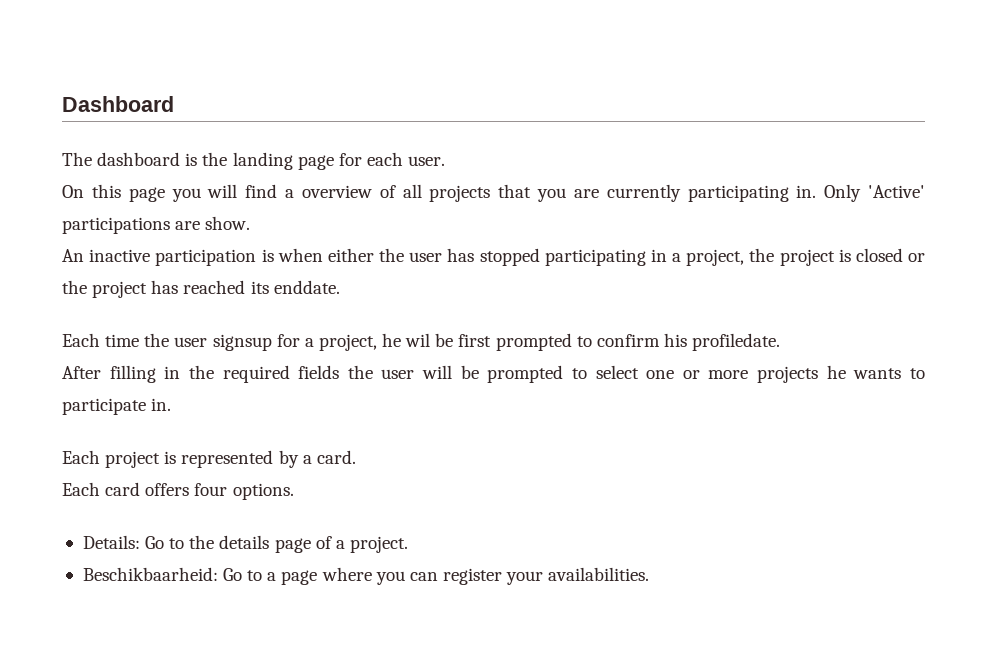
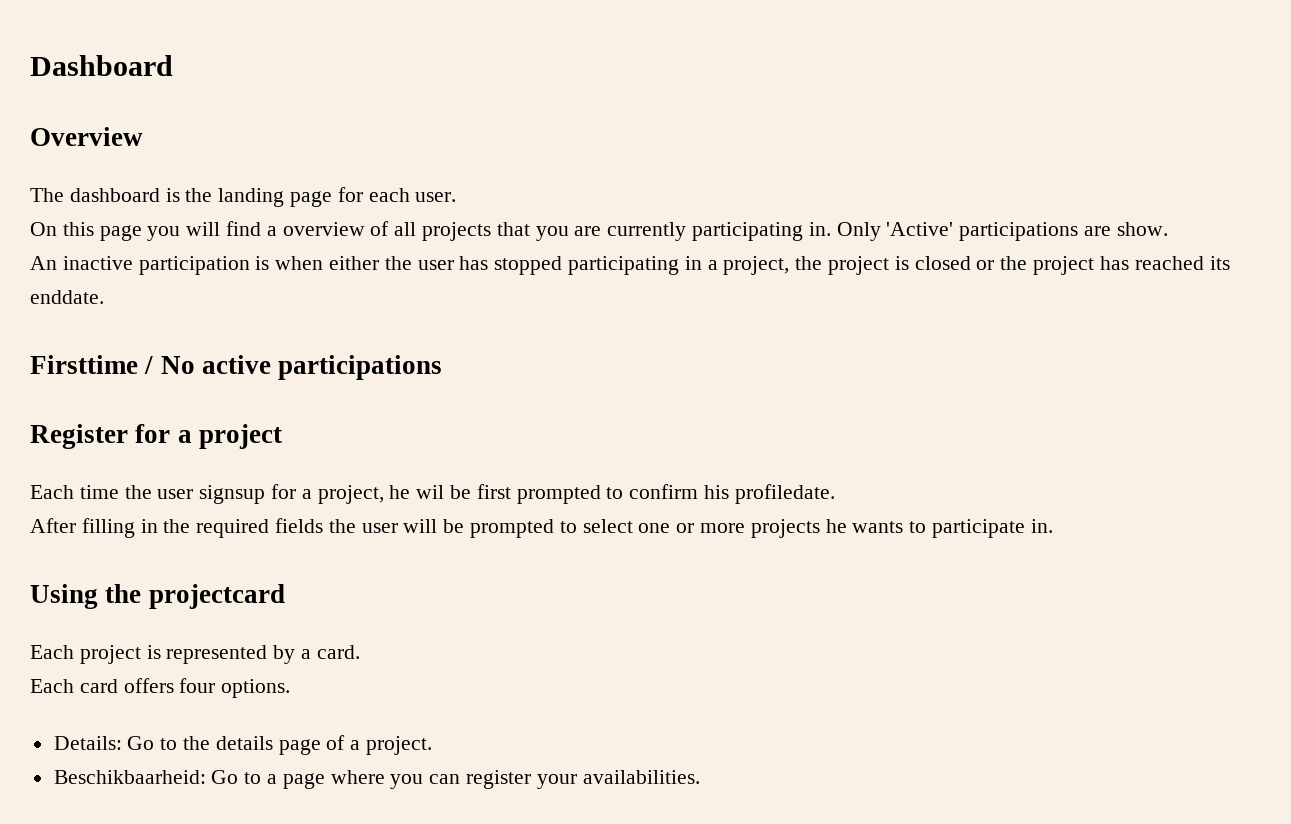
+ Overview
+ Firsttime / No active participations
+ Register for a project
+ Using the projectcard

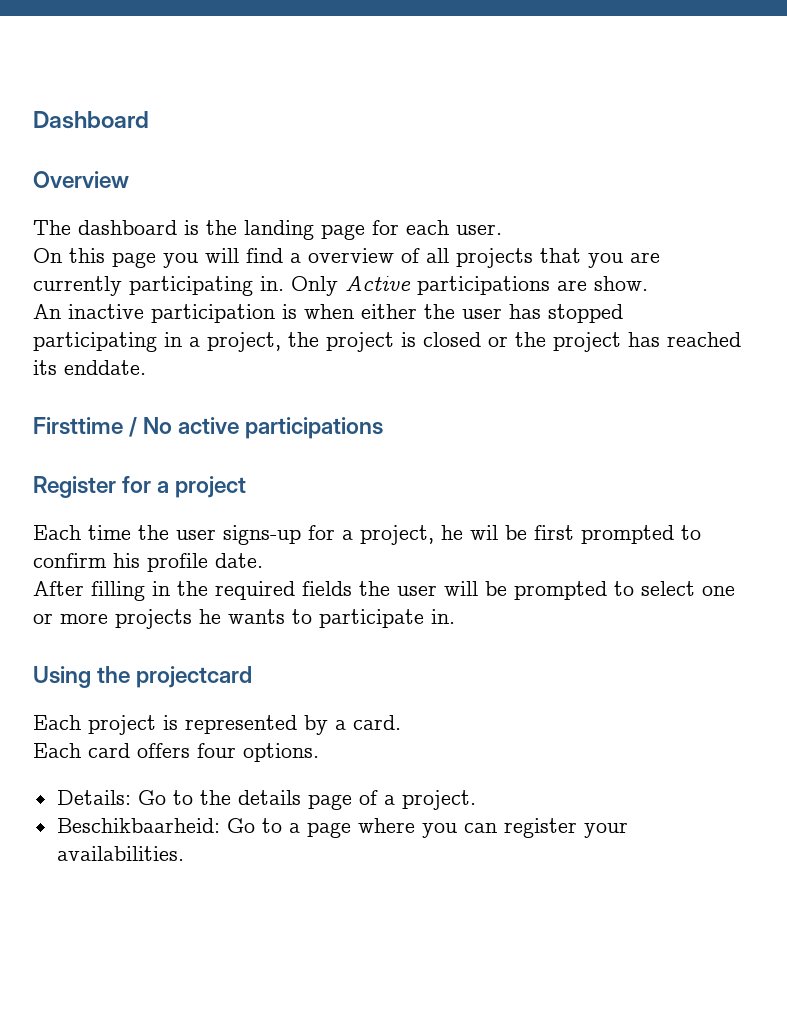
- Only 'Active' participations are show.
+ Only Active participations are show.
- Each time the user signsup for a project, he wil be first prompted to confirm his profiledate.
+ Each time the user signs-up for a project, he wil be first prompted to confirm his profile date.

